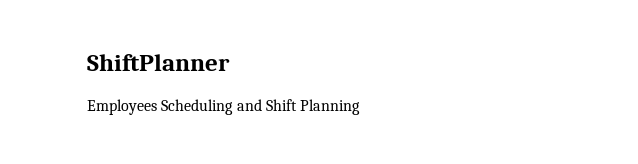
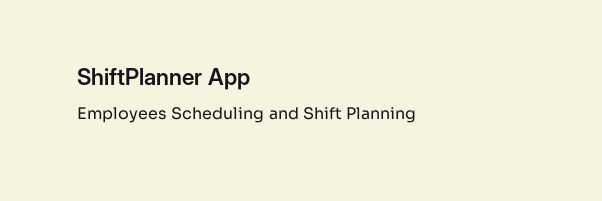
- ShiftPlanner
+ ShiftPlanner App

